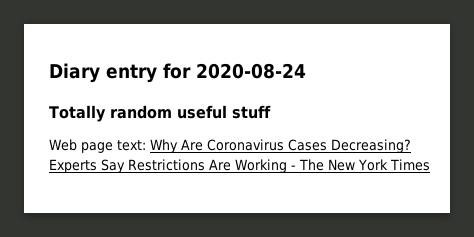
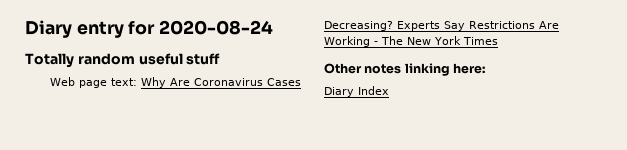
+ Other notes linking here:
+ Diary Index

